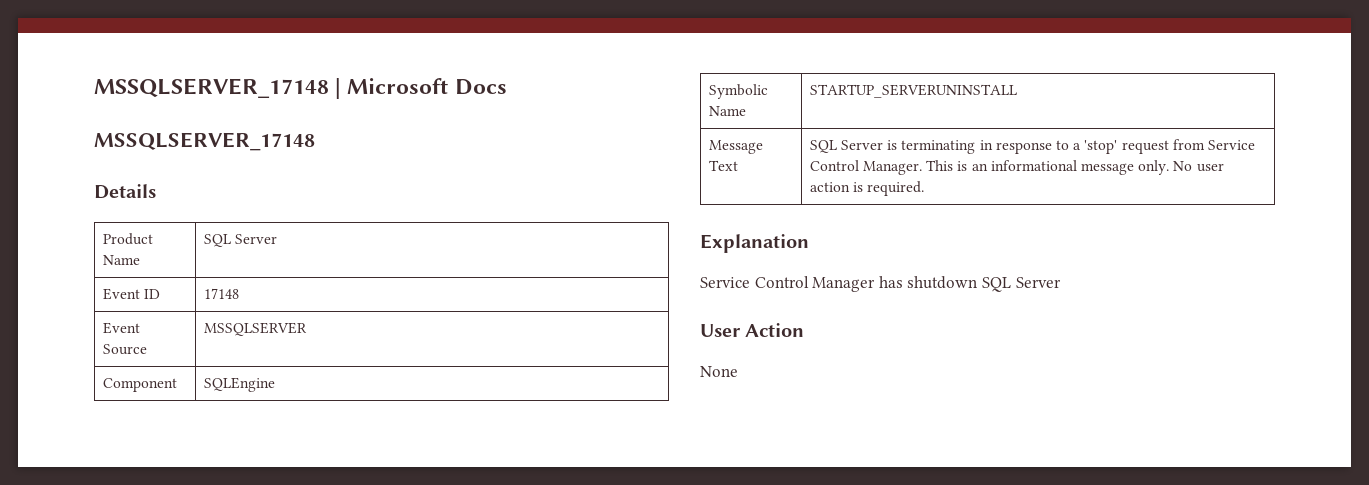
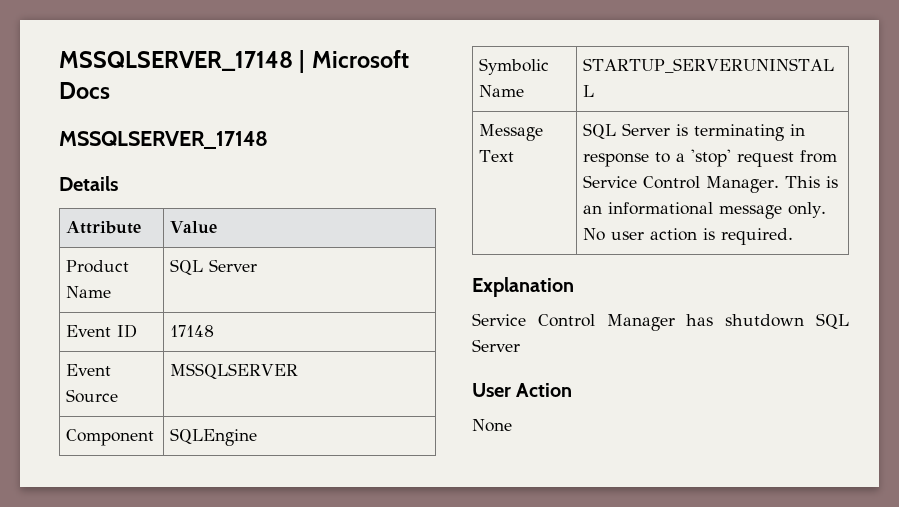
+ Attribute | Value

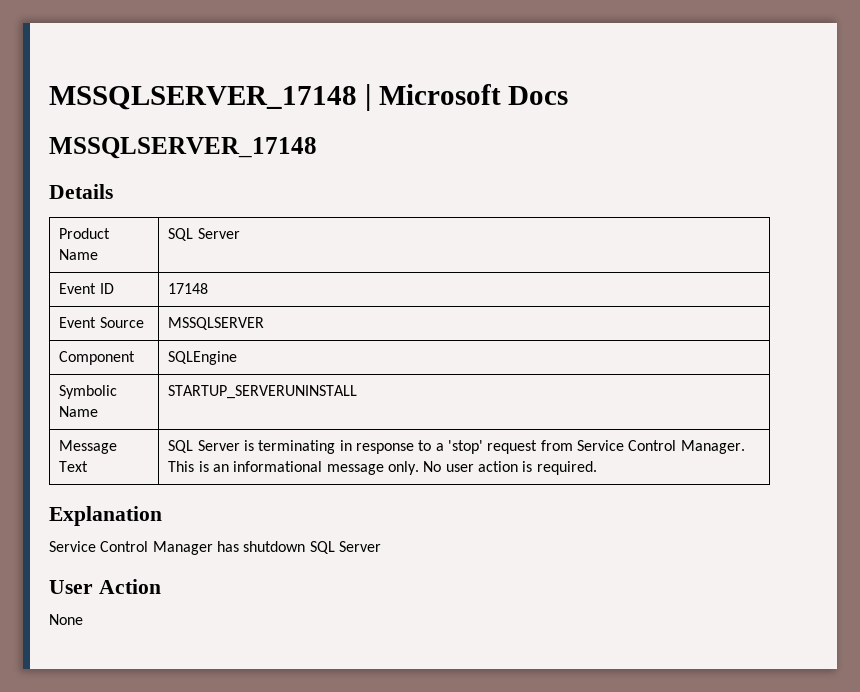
- Attribute | Value

